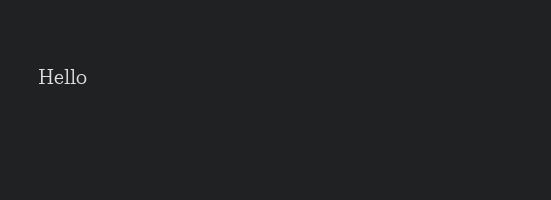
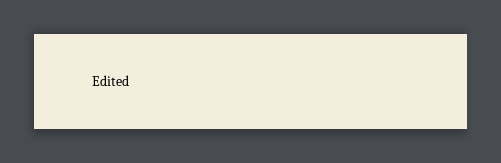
- Hello
+ Edited

